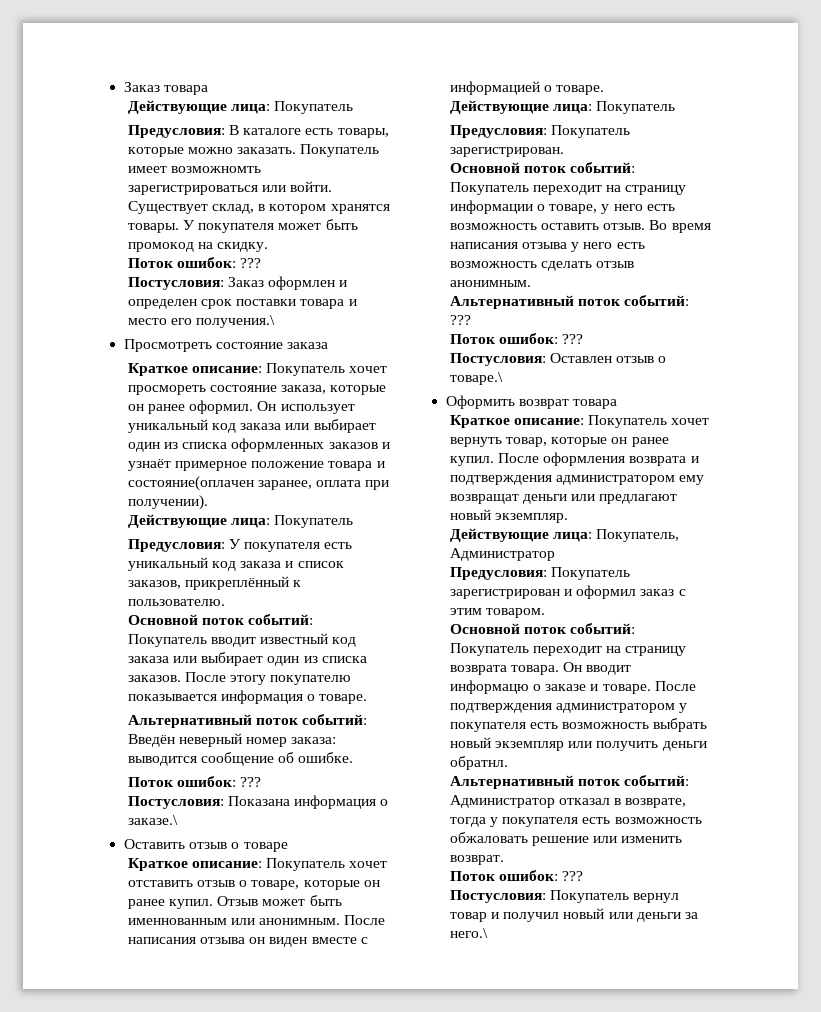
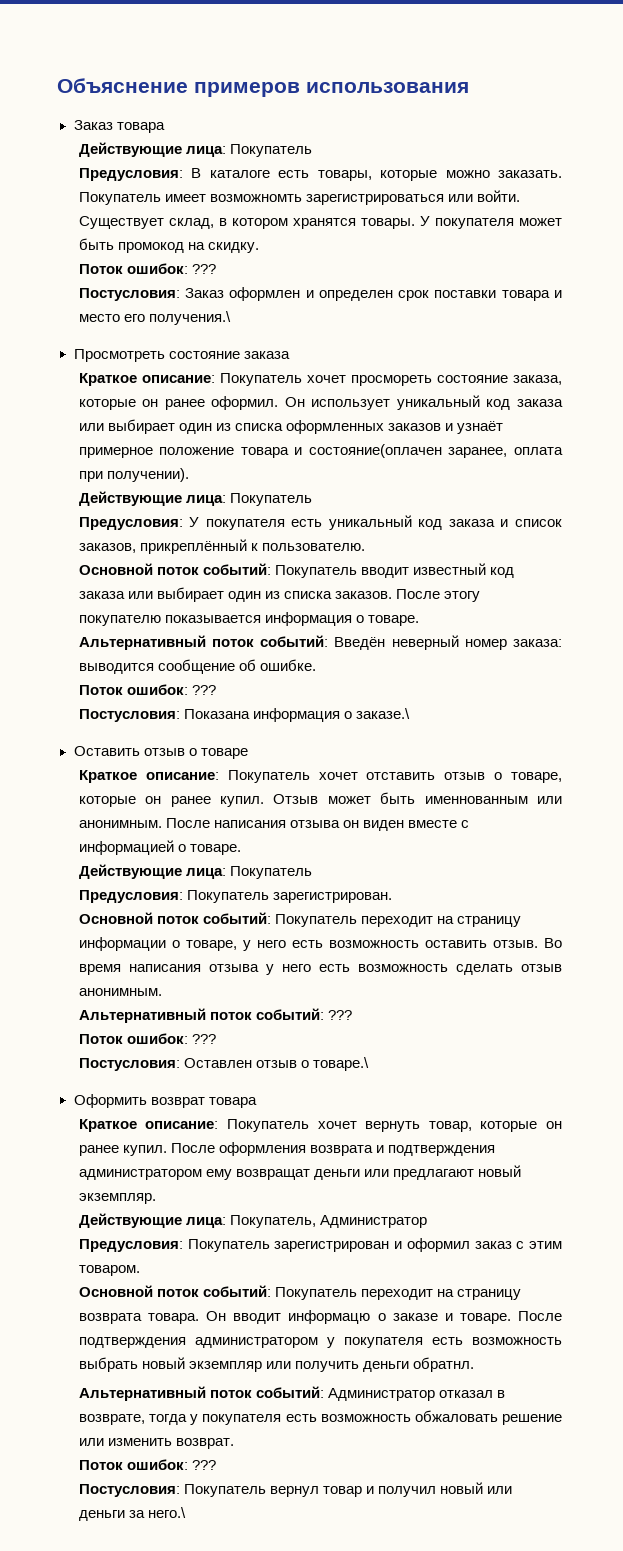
+ Объяснение примеров использования

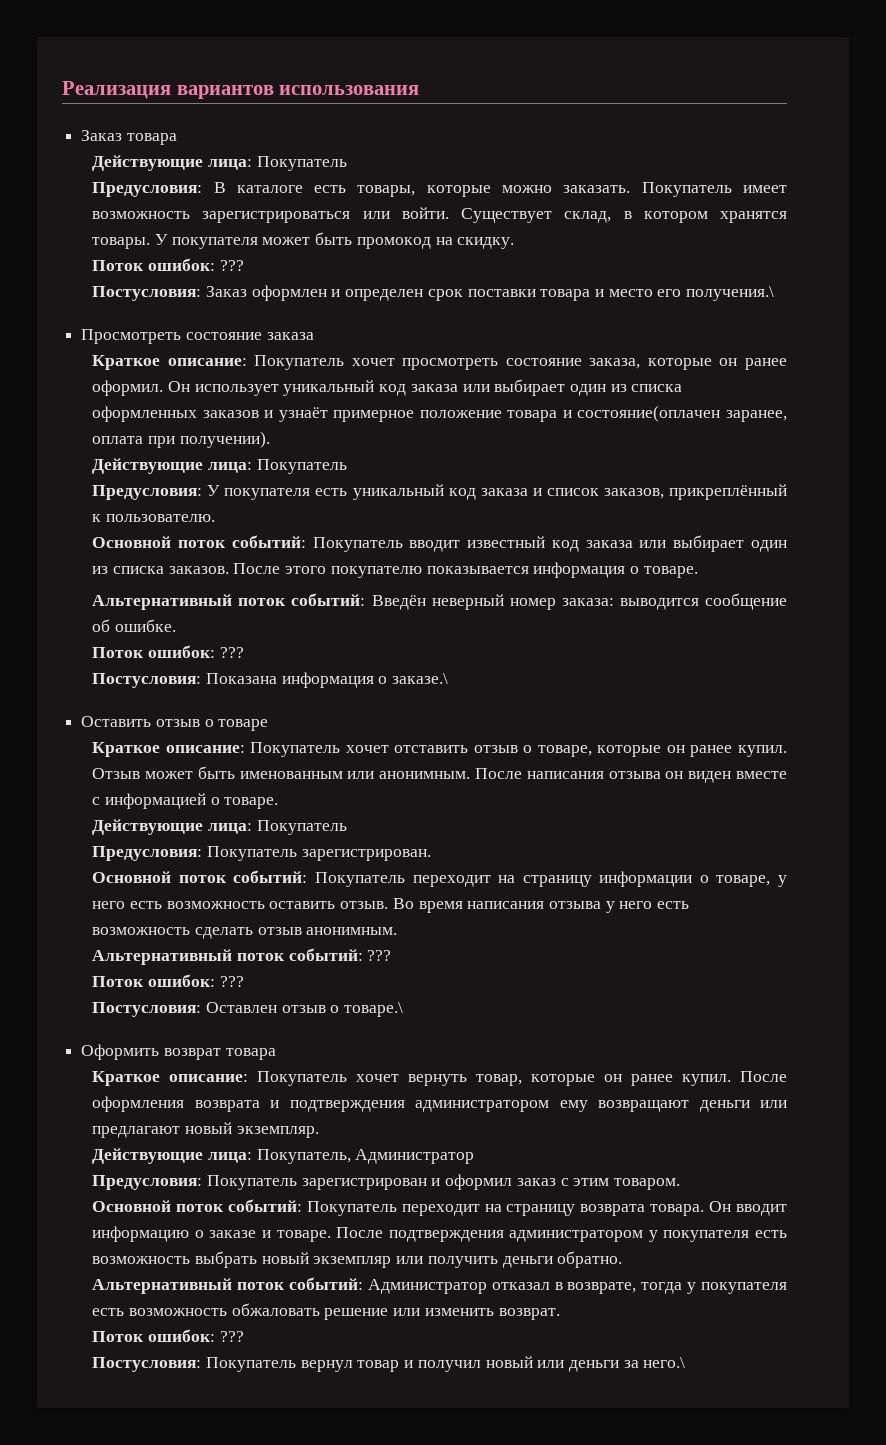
- Объяснение примеров использования
+ Реализация вариантов использования
- Покупатель имеет возможномть зарегистрироваться или войти.
+ Покупатель имеет возможность зарегистрироваться или войти.
- Краткое описание: Покупатель хочет просмореть состояние заказа, которые он ранее оформил.
+ Краткое описание: Покупатель хочет просмотреть состояние заказа, которые он ранее оформил.
- После этогу покупателю показывается информация о товаре.
+ После этого покупателю показывается информация о товаре.
- Отзыв может быть именнованным или анонимным.
+ Отзыв может быть именованным или анонимным.
- После оформления возврата и подтверждения администратором ему возвращат деньги или предлагают новый экземпляр.
+ После оформления возврата и подтверждения администратором ему возвращают деньги или предлагают новый экземпляр.
- Он вводит информацю о заказе и товаре.
+ Он вводит информацию о заказе и товаре.
- После подтверждения администратором у покупателя есть возможность выбрать новый экземпляр или получить деньги обратнл.
+ После подтверждения администратором у покупателя есть возможность выбрать новый экземпляр или получить деньги обратно.

